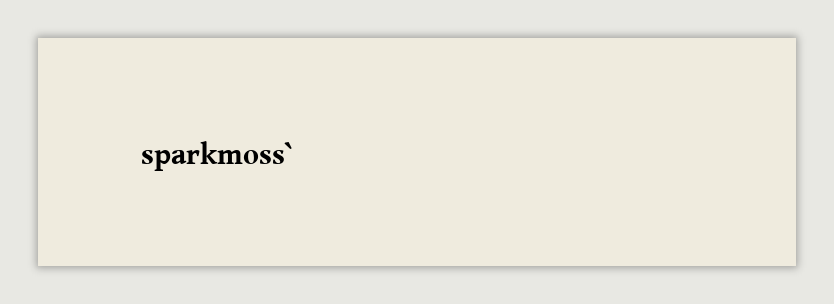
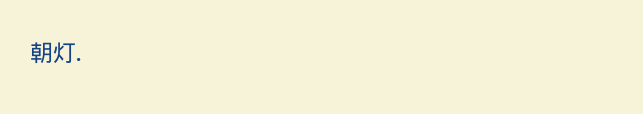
- sparkmoss`
+ 朝灯.

